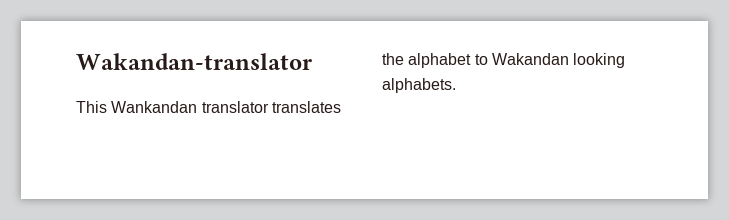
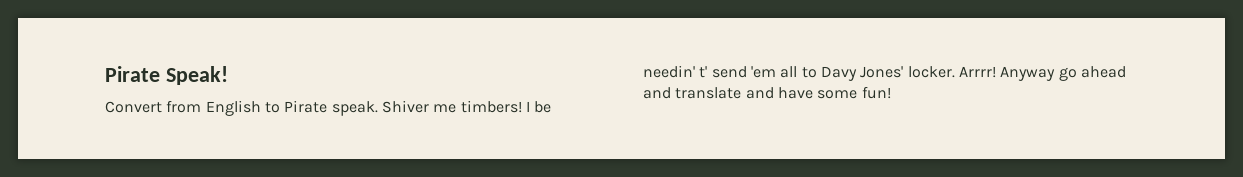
- Wakandan-translator
- This Wankandan translator translates the alphabet to Wakandan looking alphabets.
+ Pirate Speak!
+ Convert from English to Pirate speak. Shiver me timbers! I be needin' t' send 'em all to Davy Jones' locker. Arrrr! Anyway go ahead and translate and have some fun!

